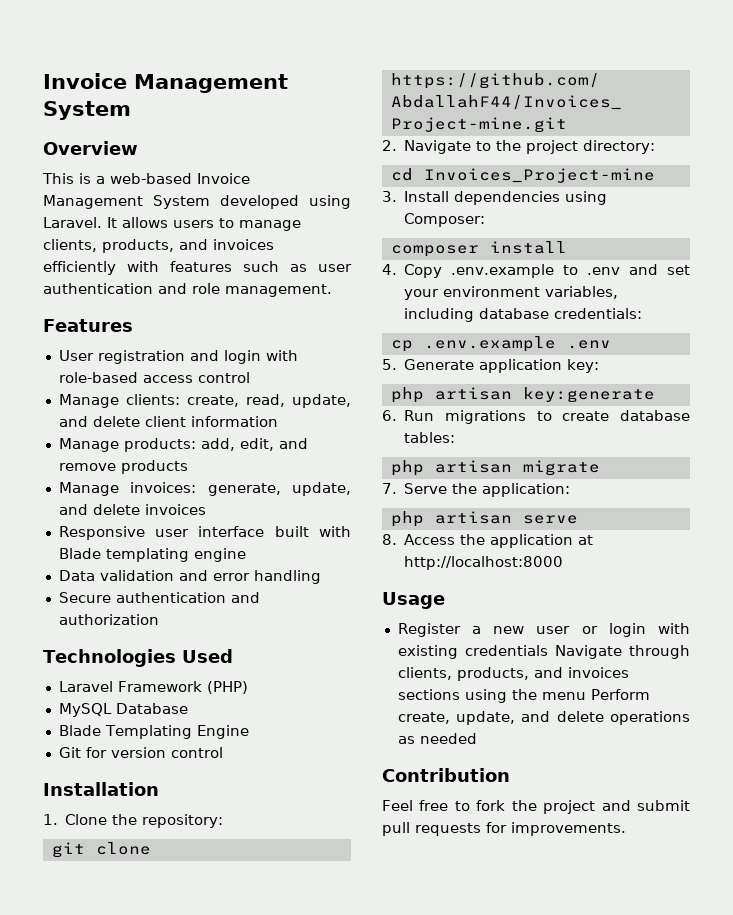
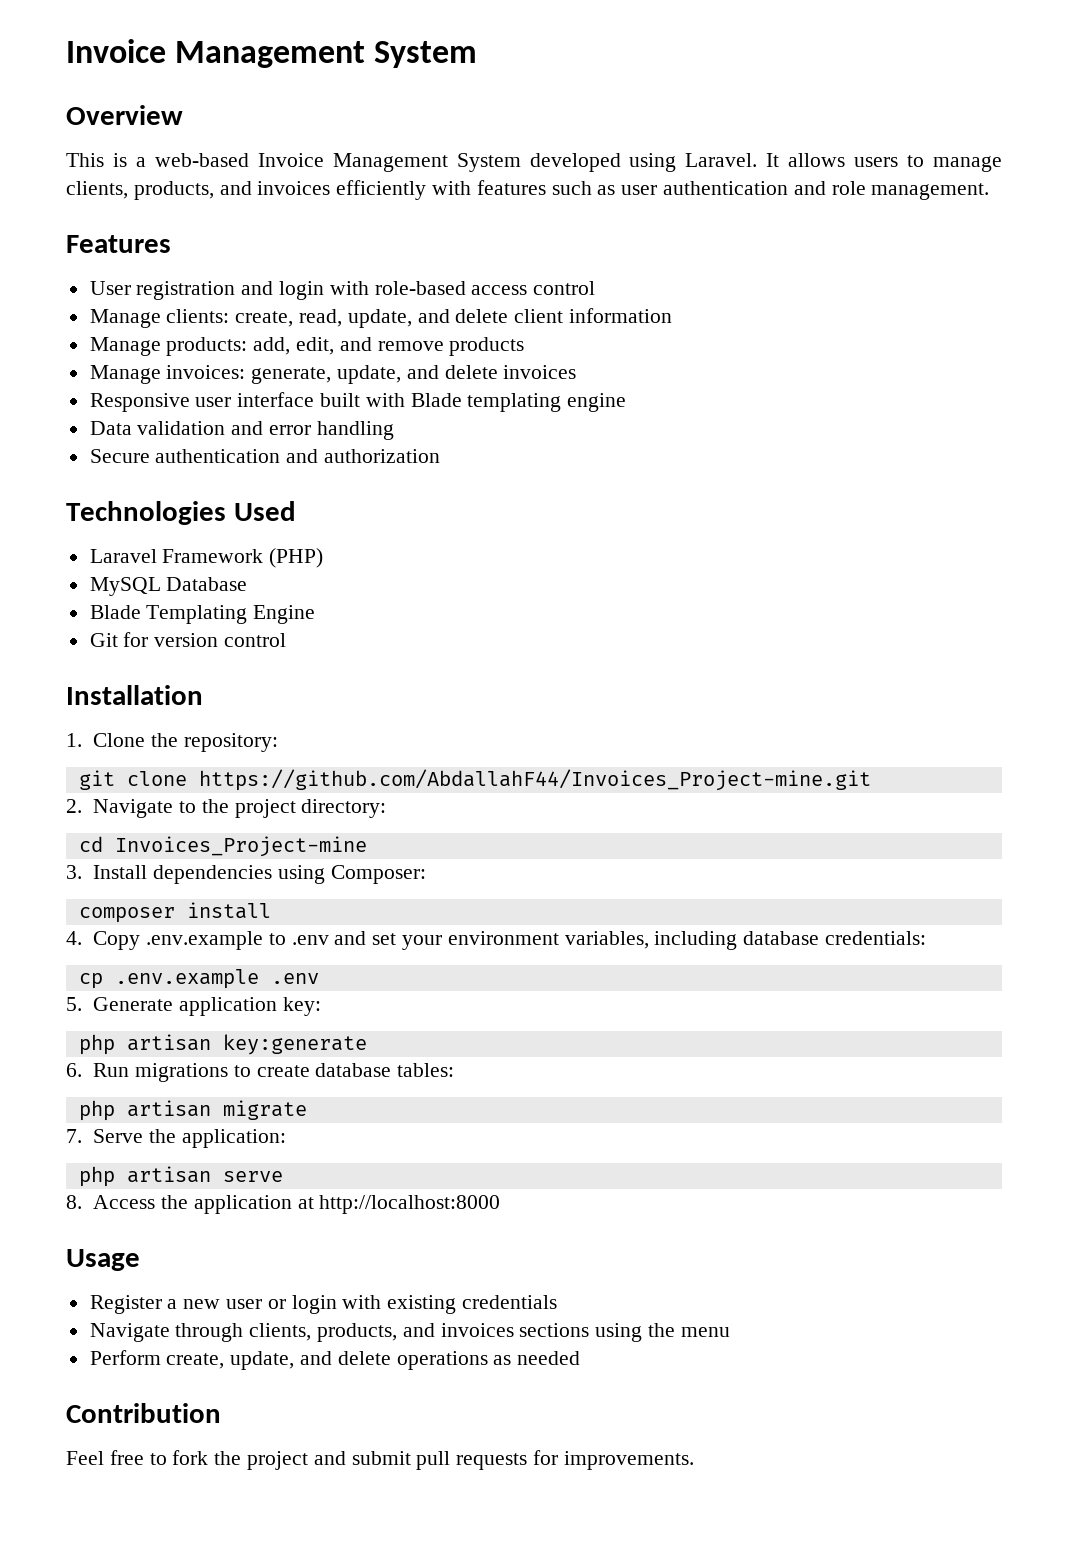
- Register a new user or login with existing credentials Navigate through clients, products, and invoices sections using the menu Perform create, update, and delete operations as needed
+ Register a new user or login with existing credentials
+ Navigate through clients, products, and invoices sections using the menu
+ Perform create, update, and delete operations as needed

